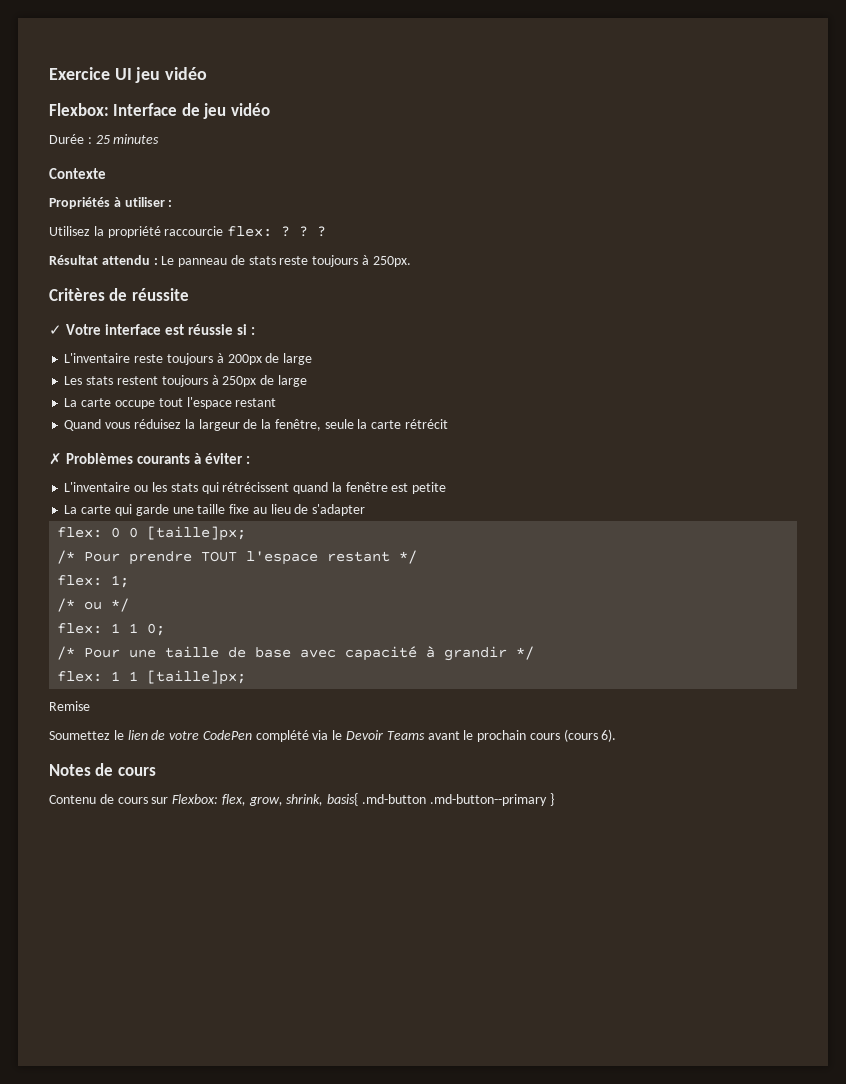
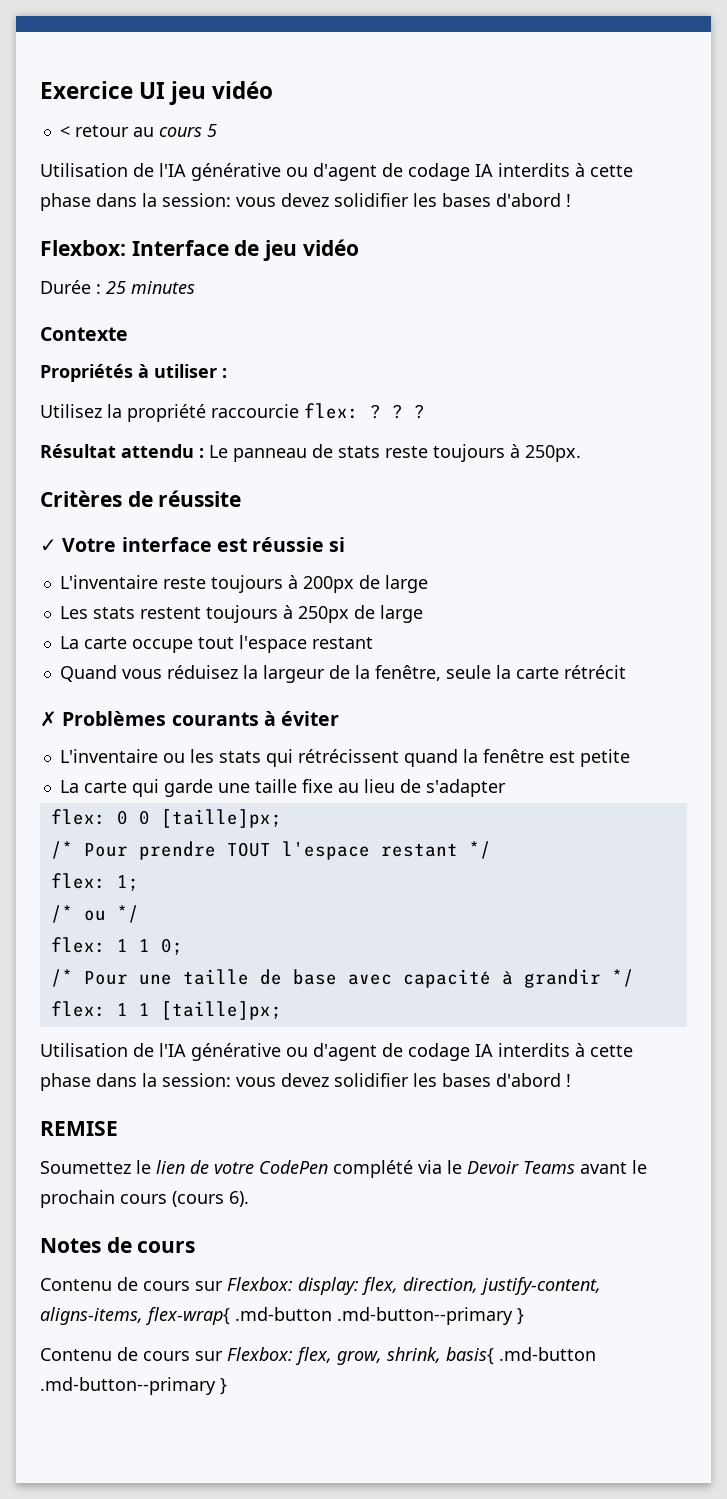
+ < retour au cours 5
+ Utilisation de l'IA générative ou d'agent de codage IA interdits à cette phase dans la session: vous devez solidifier les bases d'abord !
- ✓ Votre interface est réussie si :
+ ✓ Votre interface est réussie si
- ✗ Problèmes courants à éviter :
+ ✗ Problèmes courants à éviter
  flex: 1 1 [taille]px;
- Remise
+ Utilisation de l'IA générative ou d'agent de codage IA interdits à cette phase dans la session: vous devez solidifier les bases d'abord !
+ REMISE
+ Contenu de cours sur Flexbox: display: flex, direction, justify-content, aligns-items, flex-wrap{ .md-button .md-button--primary }

